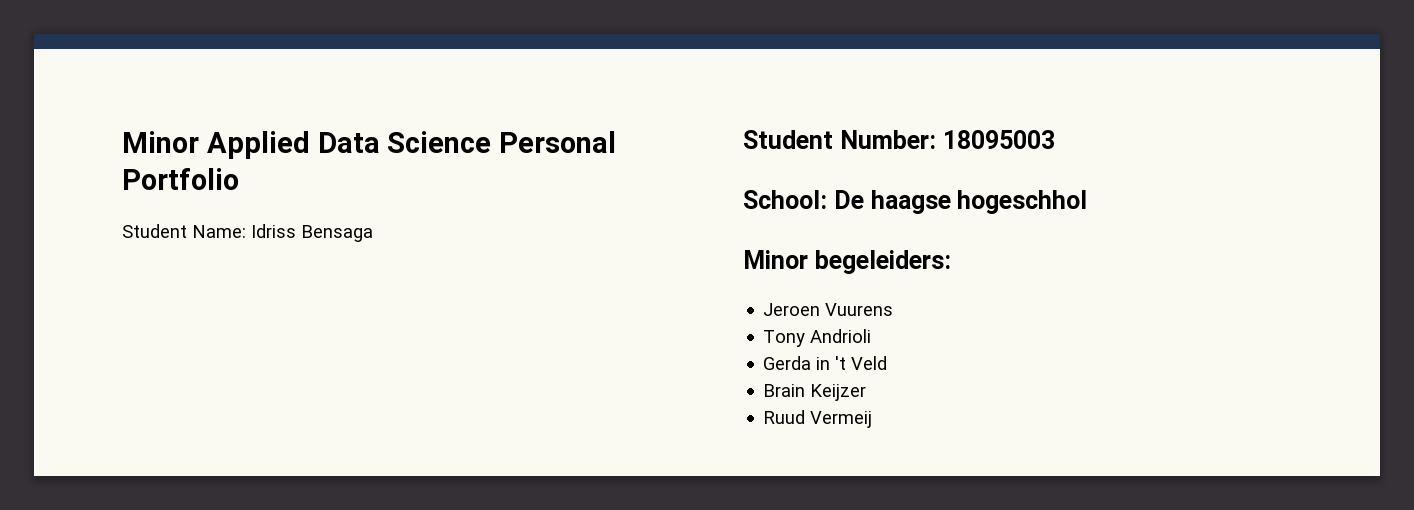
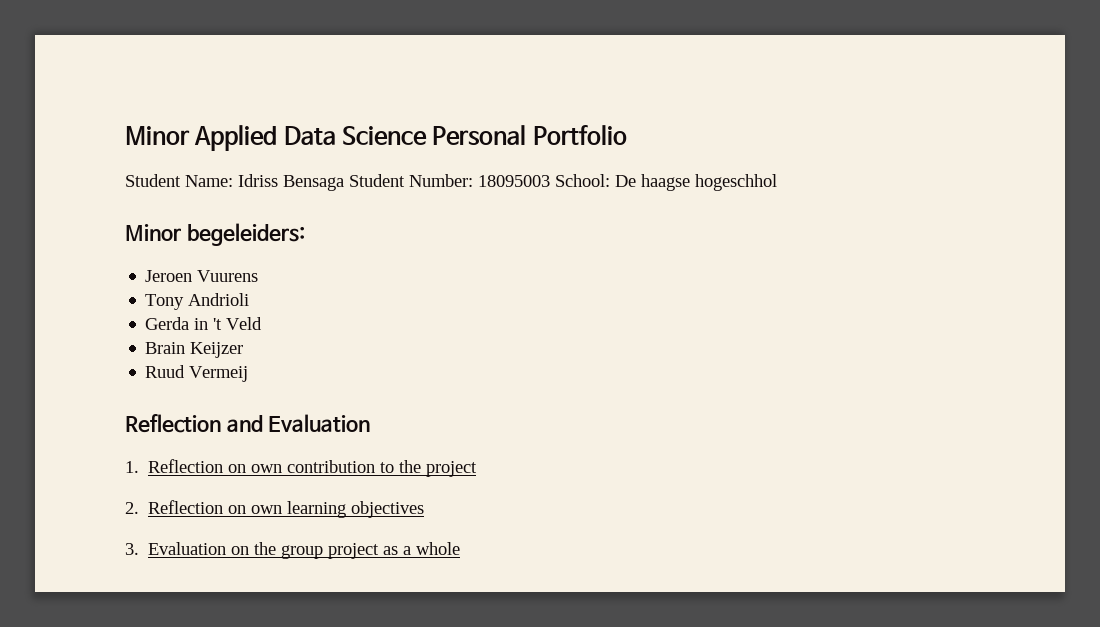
- Student Name: Idriss Bensaga
- Student Number: 18095003
- School: De haagse hogeschhol
+ Student Name: Idriss Bensaga Student Number: 18095003 School: De haagse hogeschhol
+ Reflection and Evaluation
+ 1. Reflection on own contribution to the project
+ 2. Reflection on own learning objectives
+ 3. Evaluation on the group project as a whole

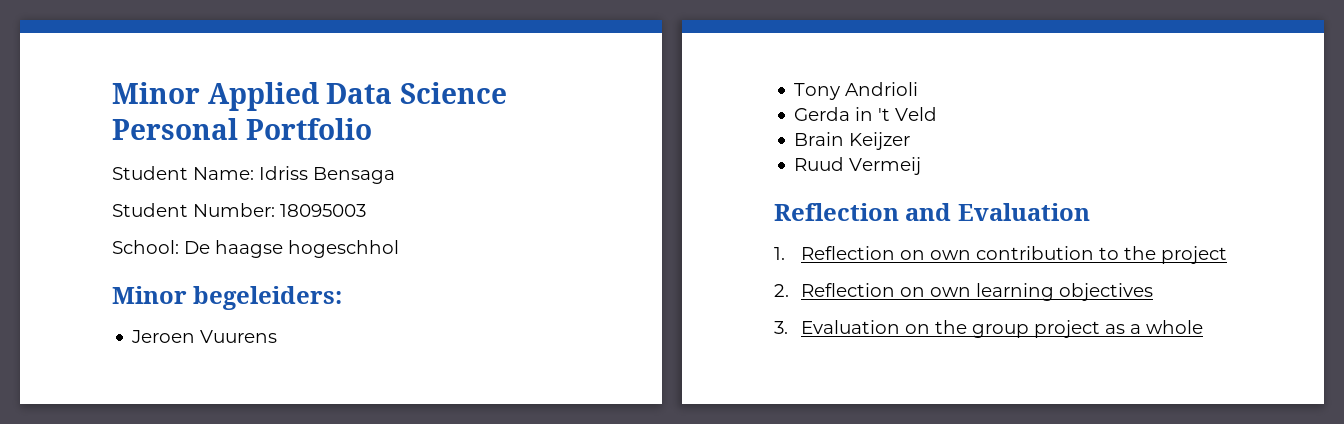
- Student Name: Idriss Bensaga Student Number: 18095003 School: De haagse hogeschhol
+ Student Name: Idriss Bensaga
+ Student Number: 18095003
+ School: De haagse hogeschhol

